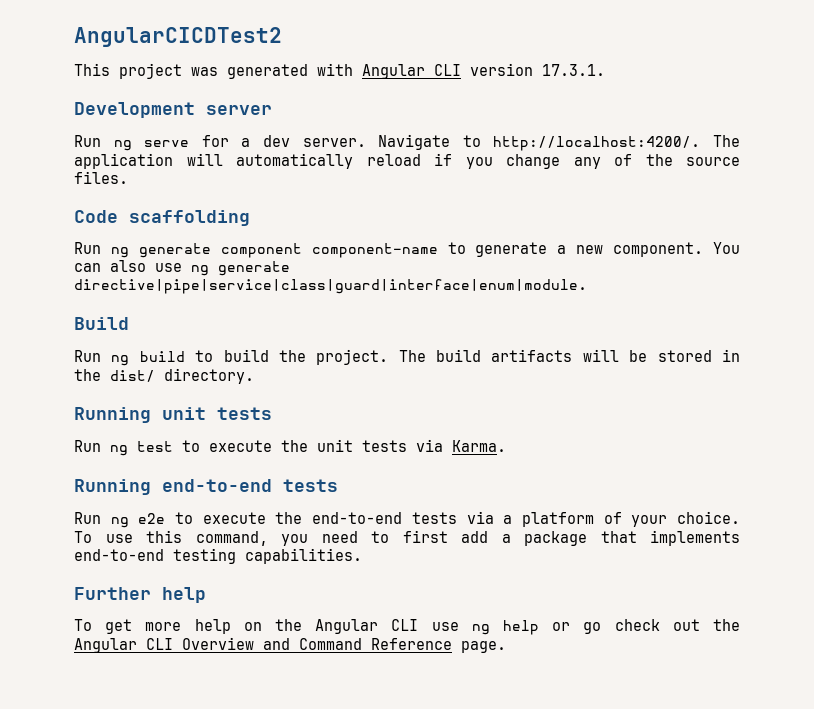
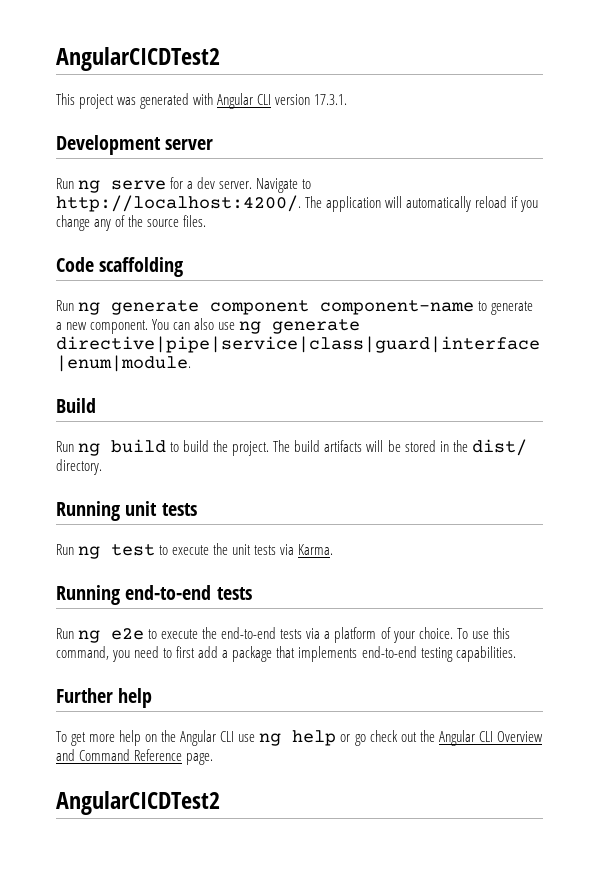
  To get more help on the Angular CLI use ng help or go check out the Angular CLI Overview and Command Reference page.
+ AngularCICDTest2

